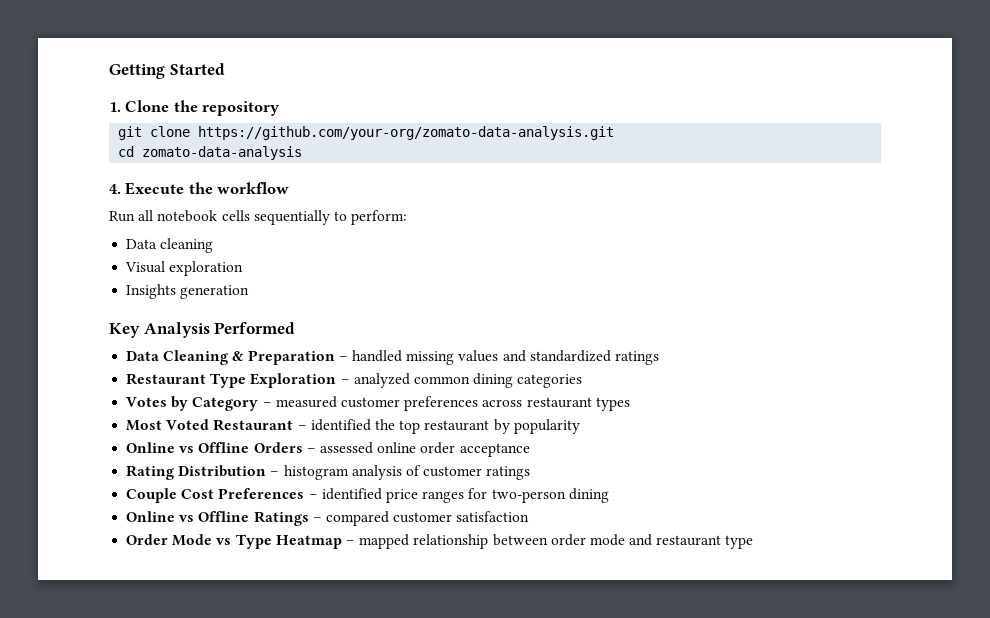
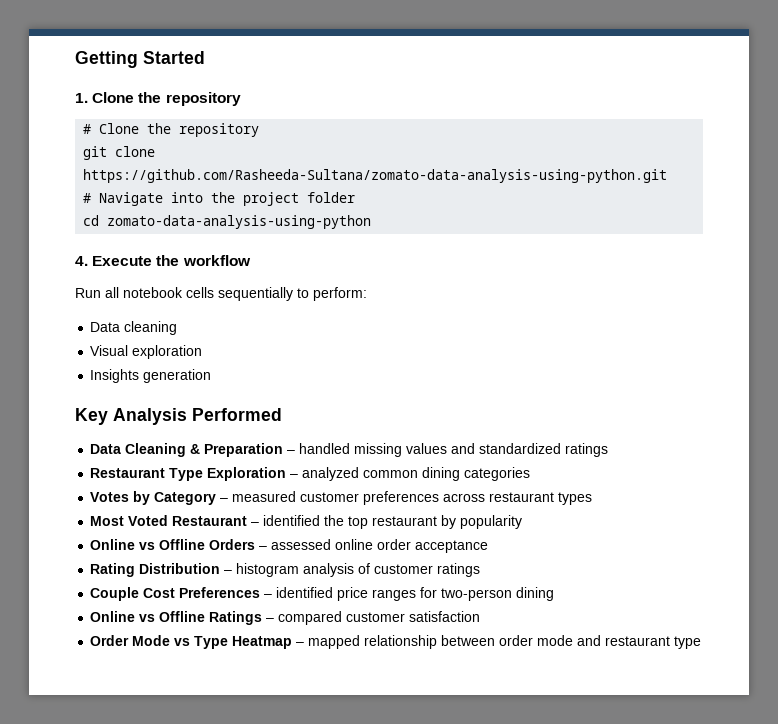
- git clone https://github.com/your-org/zomato-data-analysis.git
+ # Clone the repository
+ git clone https://github.com/Rasheeda-Sultana/zomato-data-analysis-using-python.git
+ # Navigate into the project folder
- cd zomato-data-analysis
+ cd zomato-data-analysis-using-python

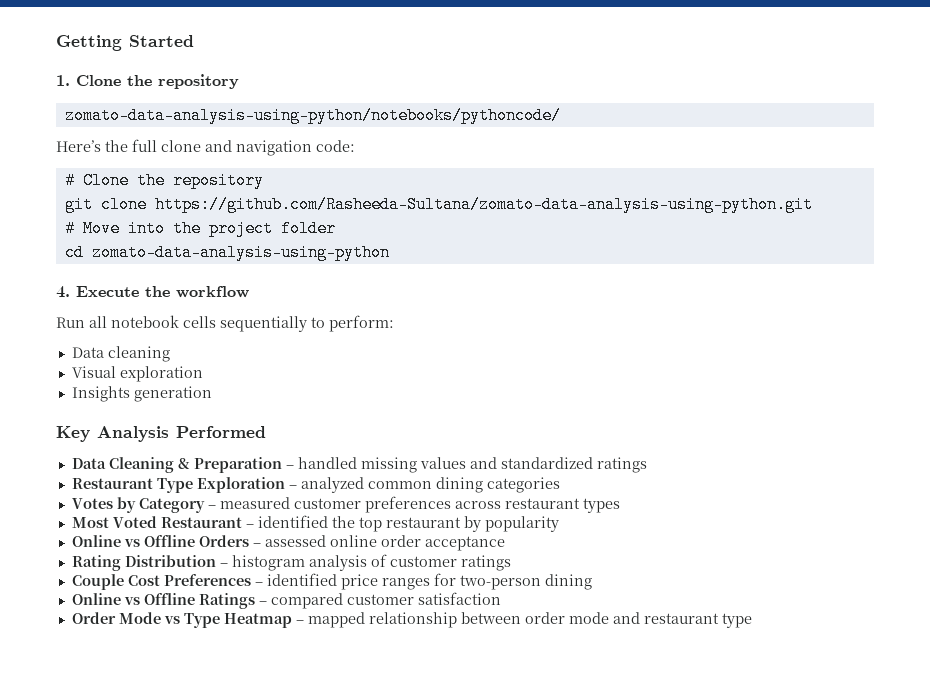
+ zomato-data-analysis-using-python/notebooks/pythoncode/
+ Here’s the full clone and navigation code:
- # Navigate into the project folder
+ # Move into the project folder

